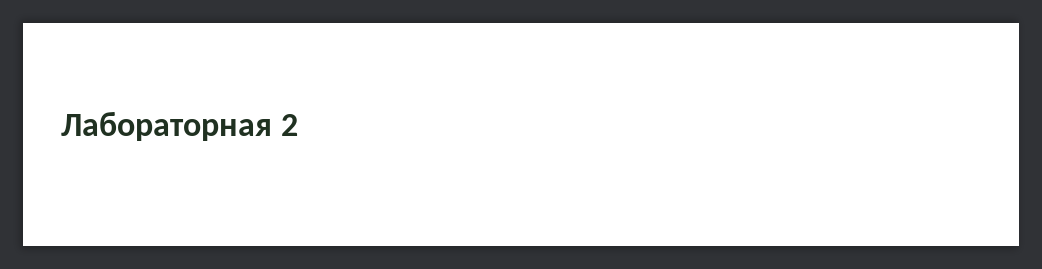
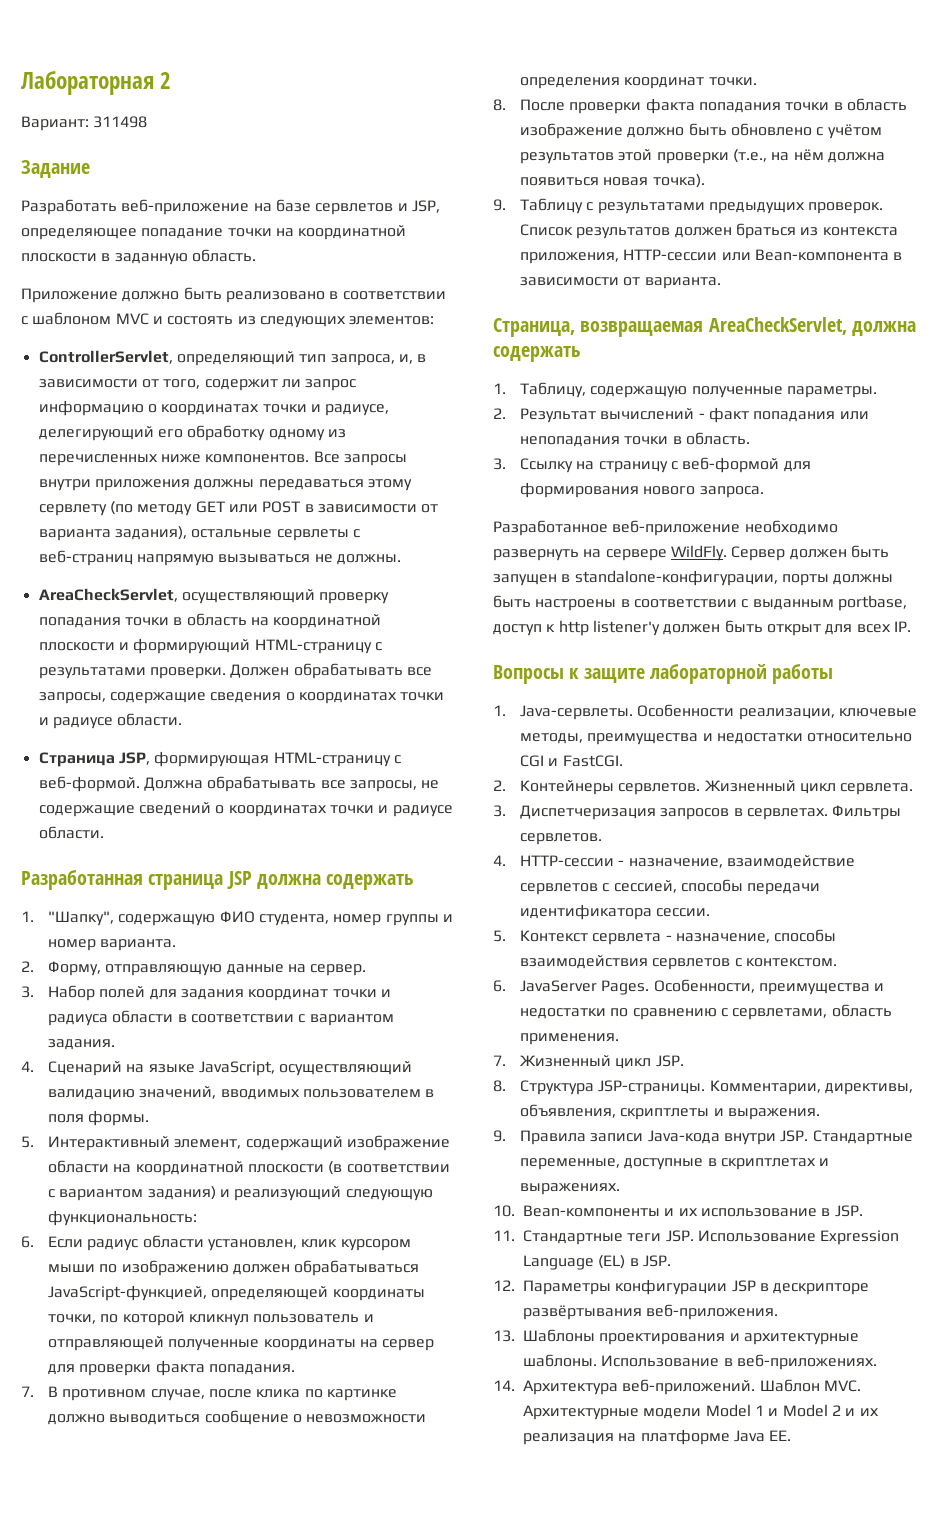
+ Вариант: 311498
+ Задание
+ Разработать веб-приложение на базе сервлетов и JSP, определяющее попадание точки на координатной плоскости в заданную область.
+ Приложение должно быть реализовано в соответствии с шаблоном MVC и состоять из следующих элементов:
+ ControllerServlet, определяющий тип запроса, и, в зависимости от того, содержит ли запрос информацию о координатах точки и радиусе, делегирующий его обработку одному из перечисленных ниже компонентов. Все запросы внутри приложения должны передаваться этому сервлету (по методу GET или POST в зависимости от варианта задания), остальные сервлеты с веб-страниц напрямую вызываться не должны.
+ AreaCheckServlet, осуществляющий проверку попадания точки в область на координатной плоскости и формирующий HTML-страницу с результатами проверки. Должен обрабатывать все запросы, содержащие сведения о координатах точки и радиусе области.
+ Страница JSP, формирующая HTML-страницу с веб-формой. Должна обрабатывать все запросы, не содержащие сведений о координатах точки и радиусе области.
+ Разработанная страница JSP должна содержать
+ 1. "Шапку", содержащую ФИО студента, номер группы и номер варианта.
+ 2. Форму, отправляющую данные на сервер.
+ 3. Набор полей для задания координат точки и радиуса области в соответствии с вариантом задания.
+ 4. Сценарий на языке JavaScript, осуществляющий валидацию значений, вводимых пользователем в поля формы.
+ 5. Интерактивный элемент, содержащий изображение области на координатной плоскости (в соответствии с вариантом задания) и реализующий следующую функциональность:
+ 6. Если радиус области установлен, клик курсором мыши по изображению должен обрабатываться JavaScript-функцией, определяющей координаты точки, по которой кликнул пользователь и отправляющей полученные координаты на сервер для проверки факта попадания.
+ 7. В противном случае, после клика по картинке должно выводиться сообщение о невозможности определения координат точки.
+ 8. После проверки факта попадания точки в область изображение должно быть обновлено с учётом результатов этой проверки (т.е., на нём должна появиться новая точка).
+ 9. Таблицу с результатами предыдущих проверок. Список результатов должен браться из контекста приложения, HTTP-сессии или Bean-компонента в зависимости от варианта.
+ Страница, возвращаемая AreaCheckServlet, должна содержать
+ 1. Таблицу, содержащую полученные параметры.
+ 2. Результат вычислений - факт попадания или непопадания точки в область.
+ 3. Ссылку на страницу с веб-формой для формирования нового запроса.
+ Разработанное веб-приложение необходимо развернуть на сервере WildFly. Сервер должен быть запущен в standalone-конфигурации, порты должны быть настроены в соответствии с выданным portbase, доступ к http listener'у должен быть открыт для всех IP.
+ Вопросы к защите лабораторной работы
+ 1. Java-сервлеты. Особенности реализации, ключевые методы, преимущества и недостатки относительно CGI и FastCGI.
+ 2. Контейнеры сервлетов. Жизненный цикл сервлета.
+ 3. Диспетчеризация запросов в сервлетах. Фильтры сервлетов.
+ 4. HTTP-сессии - назначение, взаимодействие сервлетов с сессией, способы передачи идентификатора сессии.
+ 5. Контекст сервлета - назначение, способы взаимодействия сервлетов с контекстом.
+ 6. JavaServer Pages. Особенности, преимущества и недостатки по сравнению с сервлетами, область применения.
+ 7. Жизненный цикл JSP.
+ 8. Структура JSP-страницы. Комментарии, директивы, объявления, скриптлеты и выражения.
+ 9. Правила записи Java-кода внутри JSP. Стандартные переменные, доступные в скриптлетах и выражениях.
+ 10. Bean-компоненты и их использование в JSP.
+ 11. Стандартные теги JSP. Использование Expression Language (EL) в JSP.
+ 12. Параметры конфигурации JSP в дескрипторе развёртывания веб-приложения.
+ 13. Шаблоны проектирования и архитектурные шаблоны. Использование в веб-приложениях.
+ 14. Архитектура веб-приложений. Шаблон MVC. Архитектурные модели Model 1 и Model 2 и их реализация на платформе Java EE.

